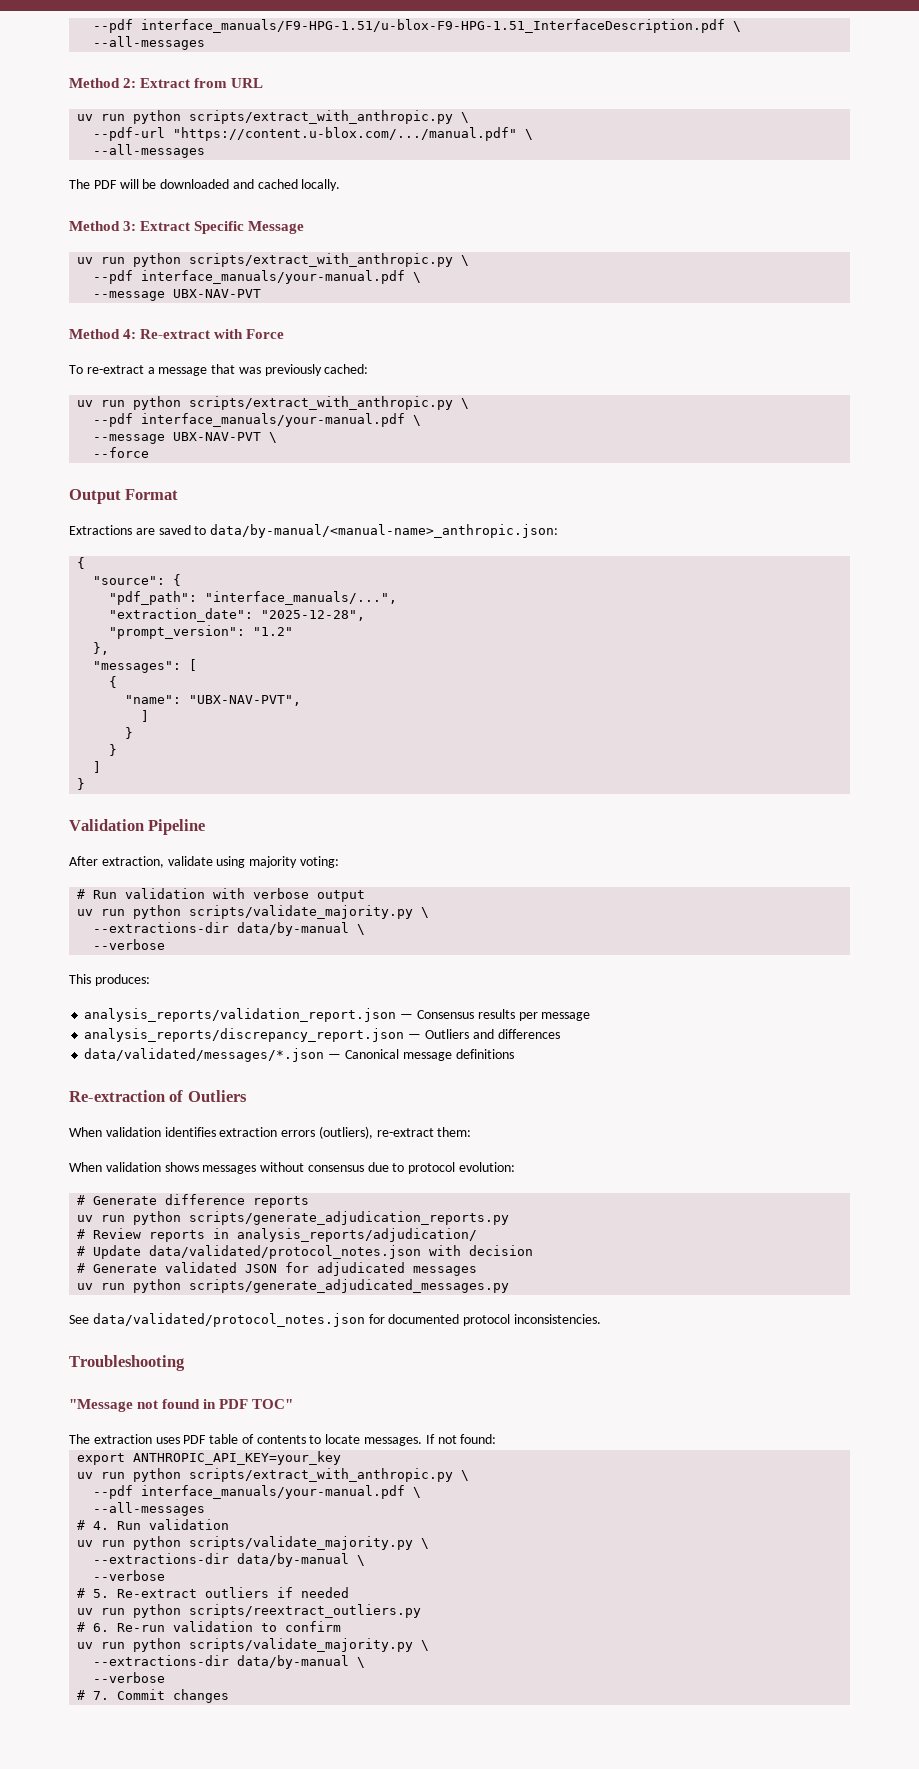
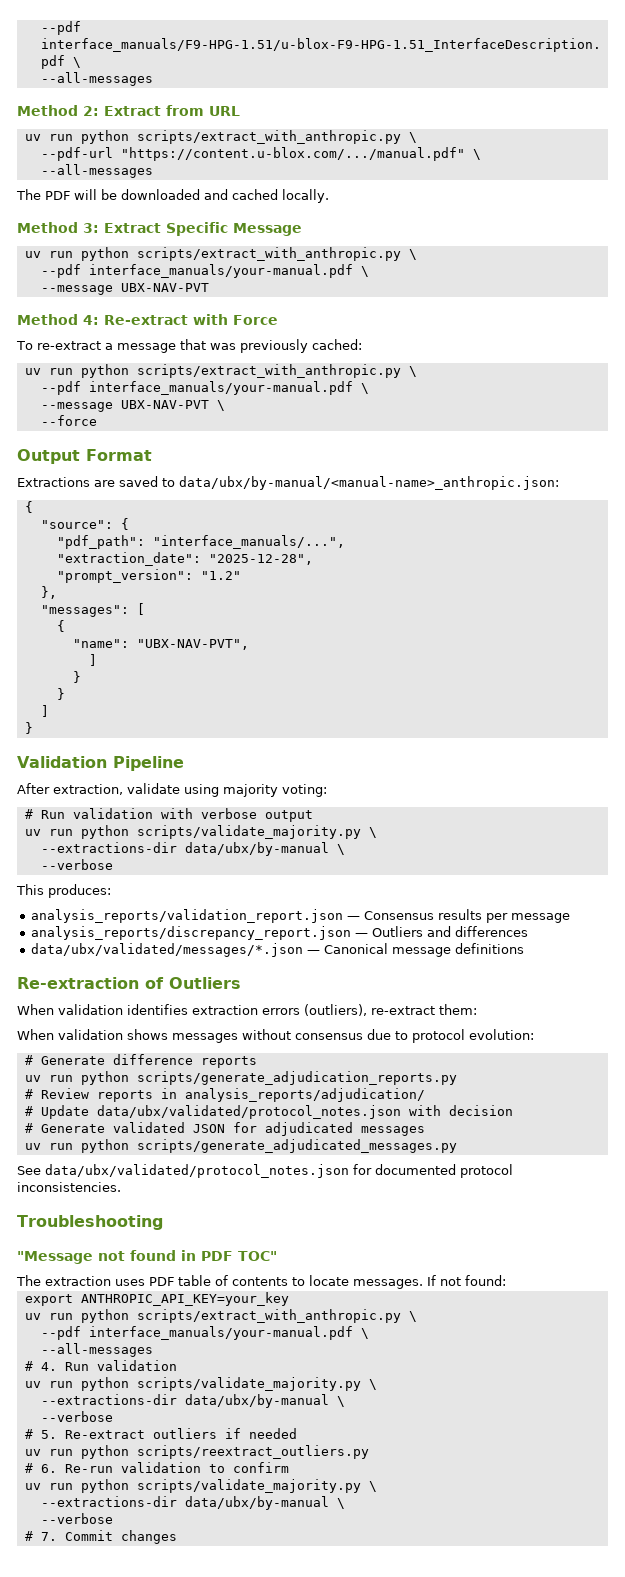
- Extractions are saved to data/by-manual/<manual-name>_anthropic.json:
+ Extractions are saved to data/ubx/by-manual/<manual-name>_anthropic.json:
  # Run validation with verbose output
  uv run python scripts/validate_majority.py \
- --extractions-dir data/by-manual \
+ --extractions-dir data/ubx/by-manual \
- data/validated/messages/*.json — Canonical message definitions
+ data/ubx/validated/messages/*.json — Canonical message definitions
- # Update data/validated/protocol_notes.json with decision
+ # Update data/ubx/validated/protocol_notes.json with decision
- See data/validated/protocol_notes.json for documented protocol inconsistencies.
+ See data/ubx/validated/protocol_notes.json for documented protocol inconsistencies.
  # 4. Run validation
  uv run python scripts/validate_majority.py \
- --extractions-dir data/by-manual \
+ --extractions-dir data/ubx/by-manual \
  # 6. Re-run validation to confirm
  uv run python scripts/validate_majority.py \
- --extractions-dir data/by-manual \
+ --extractions-dir data/ubx/by-manual \

